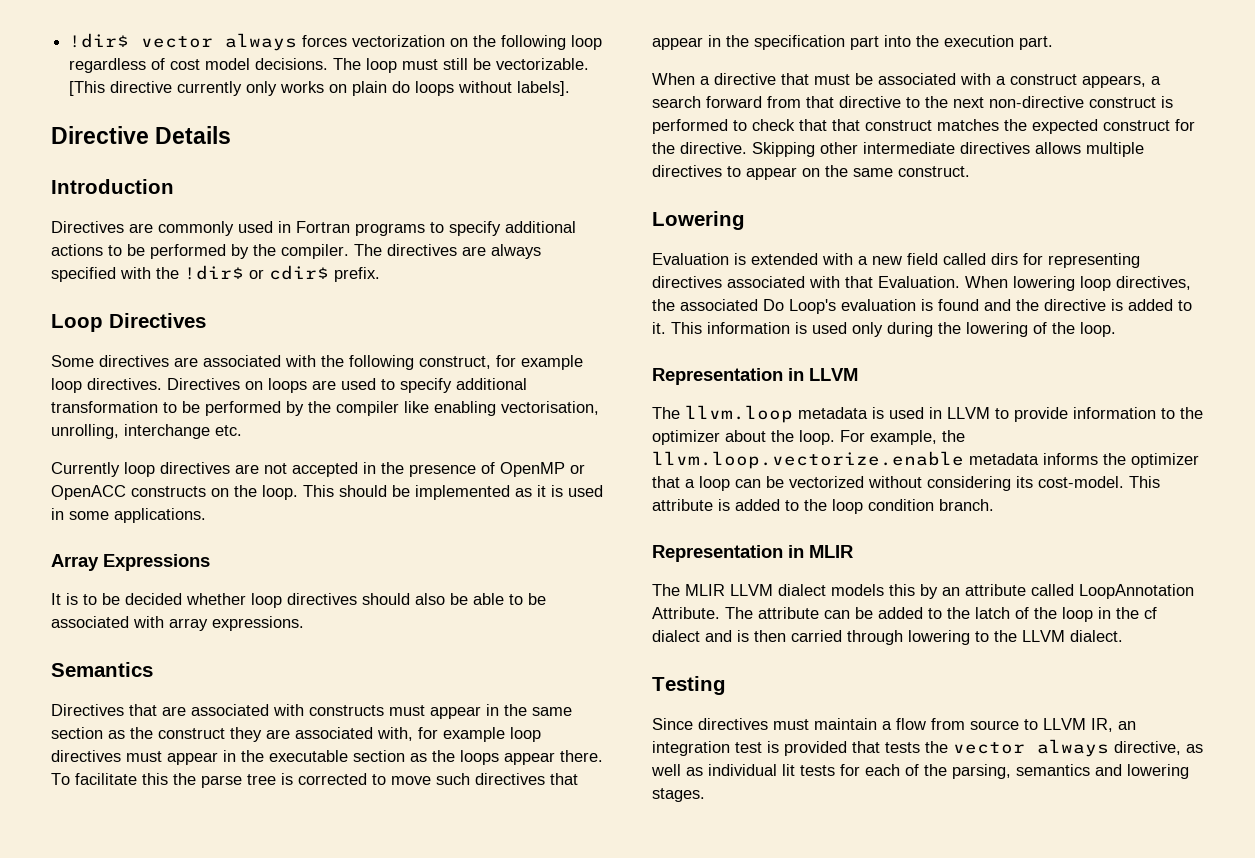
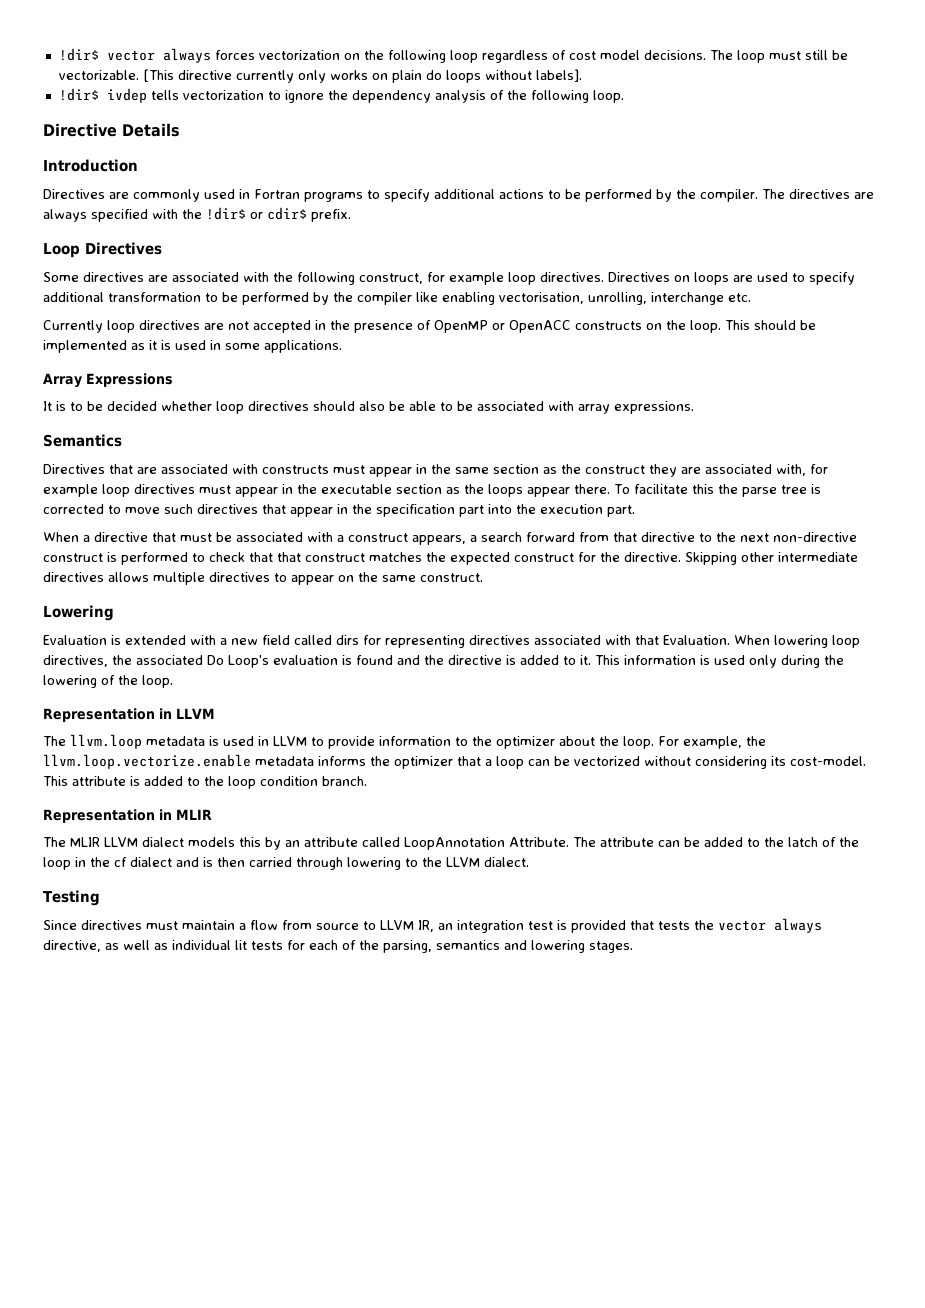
+ !dir$ ivdep tells vectorization to ignore the dependency analysis of the following loop.

